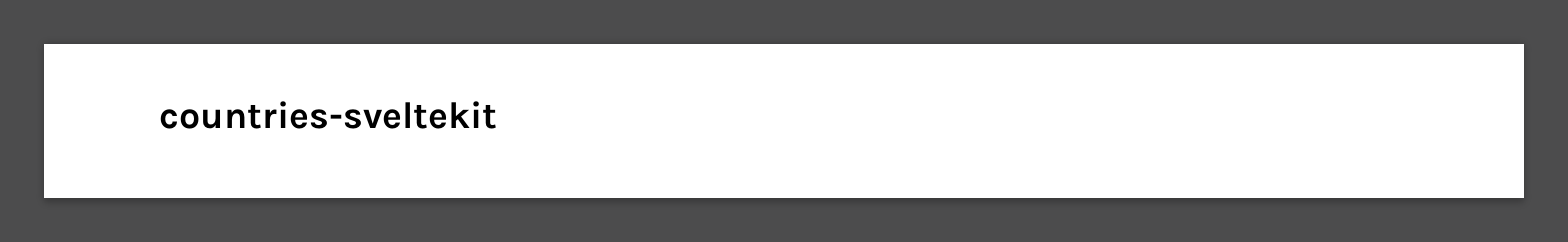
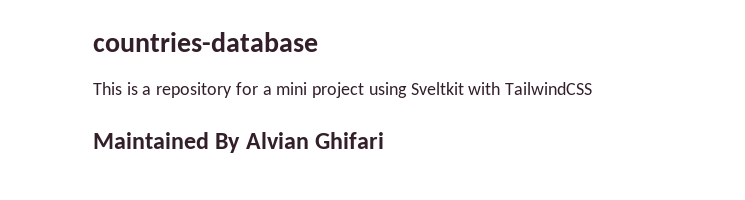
- countries-sveltekit
+ countries-database
+ This is a repository for a mini project using Sveltkit with TailwindCSS
+ Maintained By Alvian Ghifari

